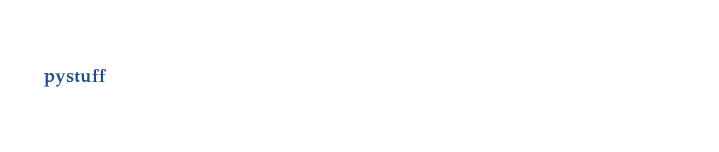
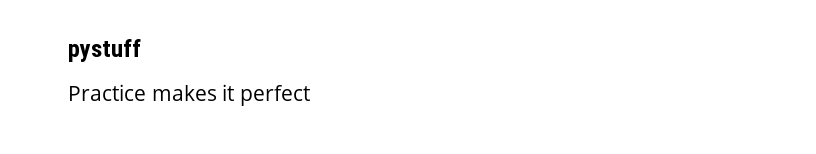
+ Practice makes it perfect

